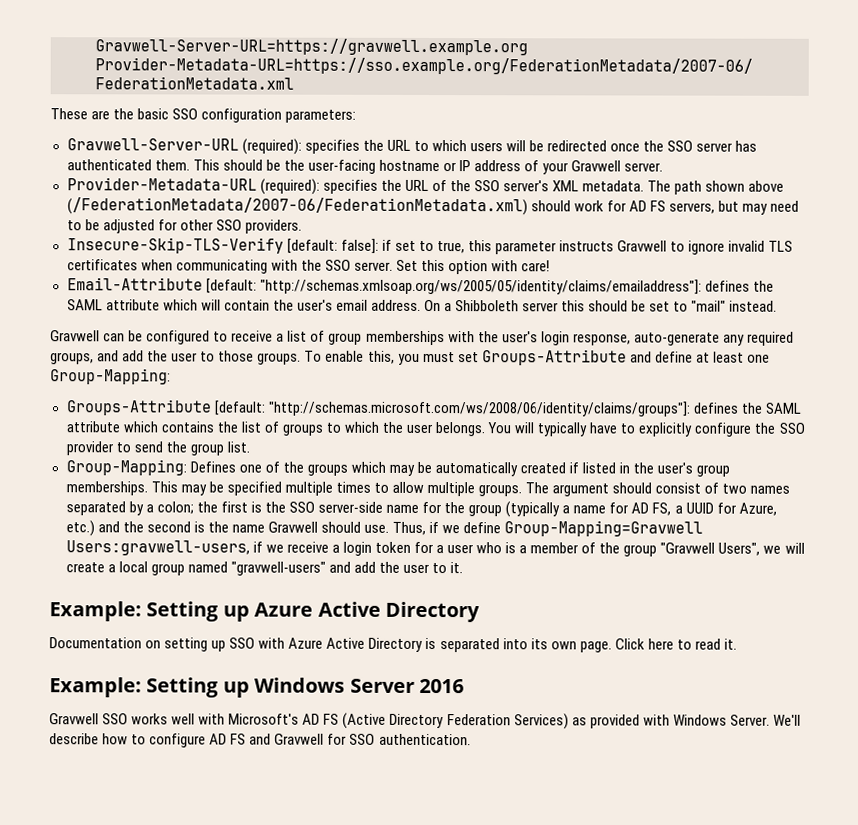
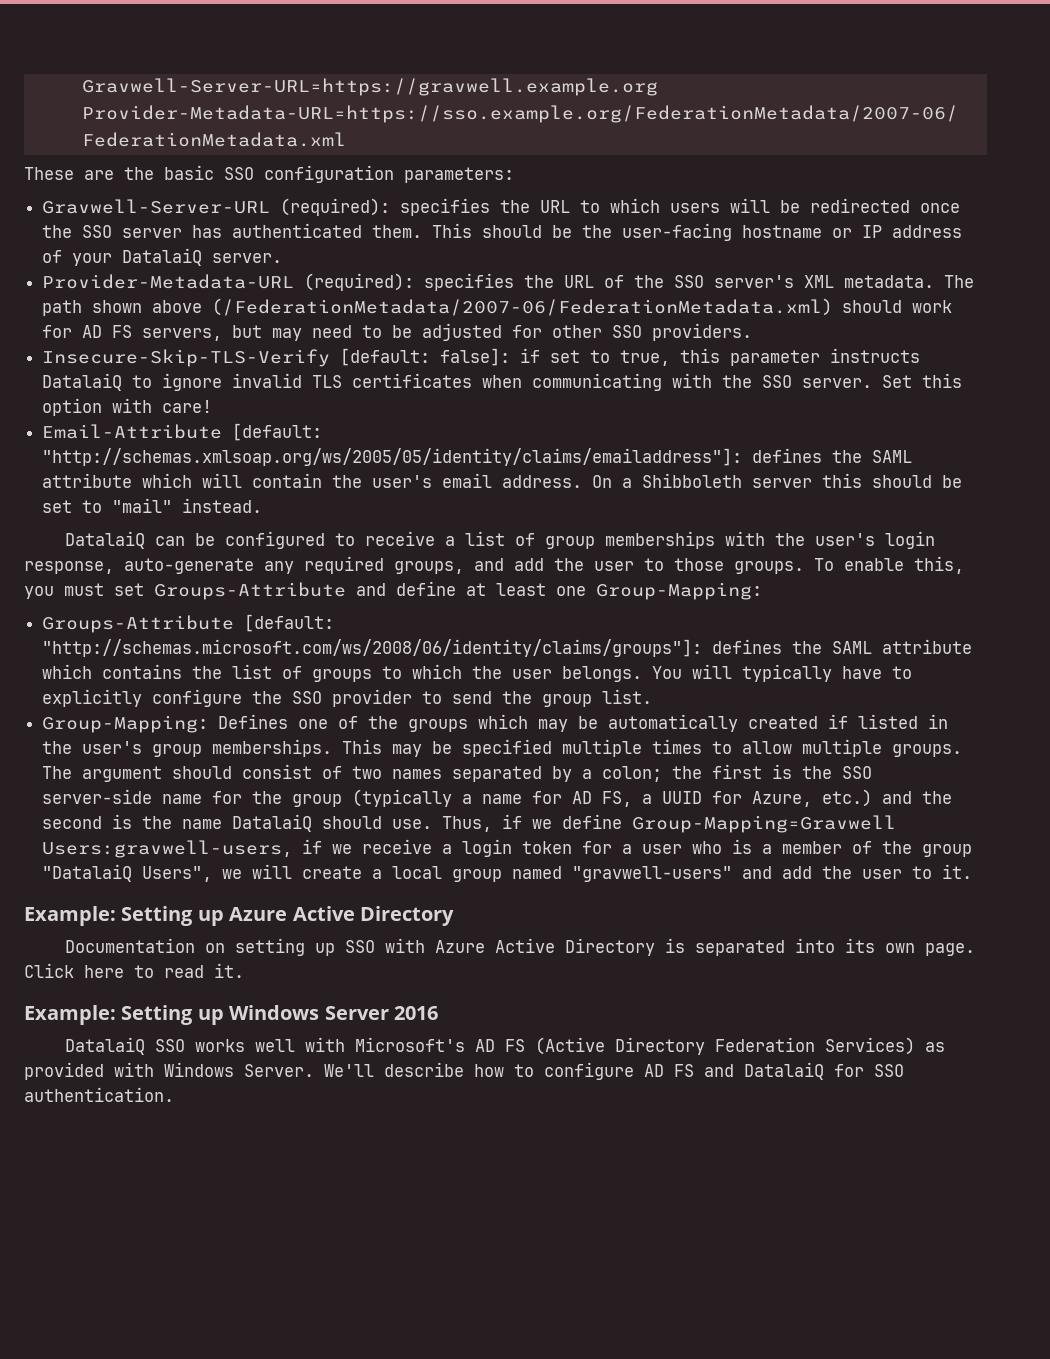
- This should be the user-facing hostname or IP address of your Gravwell server.
+ This should be the user-facing hostname or IP address of your DatalaiQ server.
- Insecure-Skip-TLS-Verify [default: false]: if set to true, this parameter instructs Gravwell to ignore invalid TLS certificates when communicating with the SSO server.
+ Insecure-Skip-TLS-Verify [default: false]: if set to true, this parameter instructs DatalaiQ to ignore invalid TLS certificates when communicating with the SSO server.
- Gravwell can be configured to receive a list of group memberships with the user's login response, auto-generate any required groups, and add the user to those groups.
+ DatalaiQ can be configured to receive a list of group memberships with the user's login response, auto-generate any required groups, and add the user to those groups.
- The argument should consist of two names separated by a colon; the first is the SSO server-side name for the group (typically a name for AD FS, a UUID for Azure, etc.) and the second is the name Gravwell should use.
+ The argument should consist of two names separated by a colon; the first is the SSO server-side name for the group (typically a name for AD FS, a UUID for Azure, etc.) and the second is the name DatalaiQ should use.
- Thus, if we define Group-Mapping=Gravwell Users:gravwell-users, if we receive a login token for a user who is a member of the group "Gravwell Users", we will create a local group named "gravwell-users" and add the user to it.
+ Thus, if we define Group-Mapping=Gravwell Users:gravwell-users, if we receive a login token for a user who is a member of the group "DatalaiQ Users", we will create a local group named "gravwell-users" and add the user to it.
- Gravwell SSO works well with Microsoft's AD FS (Active Directory Federation Services) as provided with Windows Server.
+ DatalaiQ SSO works well with Microsoft's AD FS (Active Directory Federation Services) as provided with Windows Server.
- We'll describe how to configure AD FS and Gravwell for SSO authentication.
+ We'll describe how to configure AD FS and DatalaiQ for SSO authentication.

